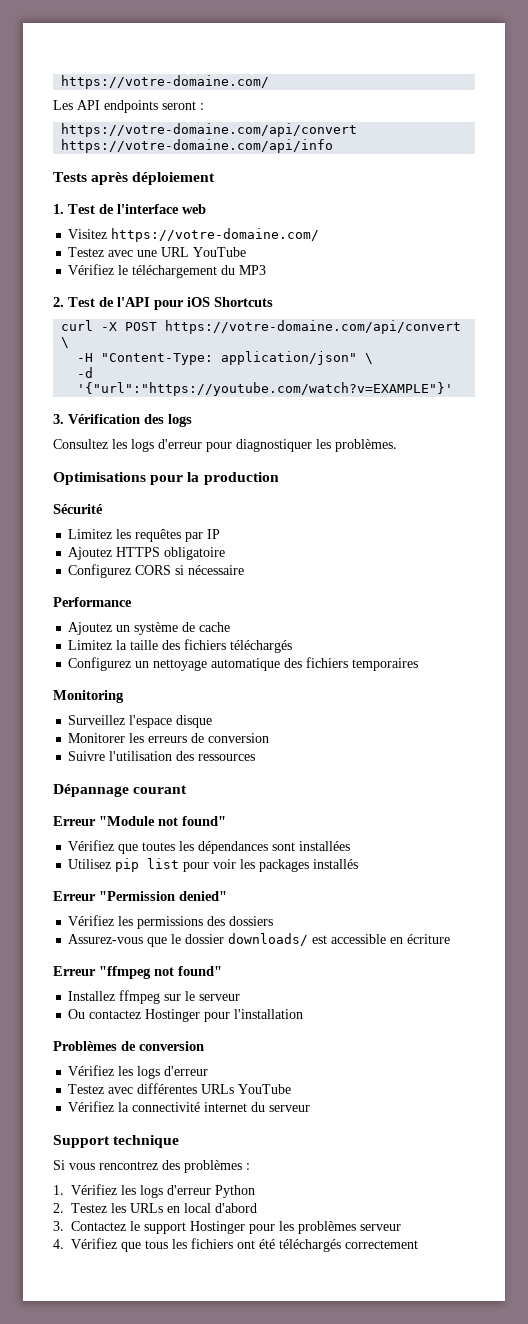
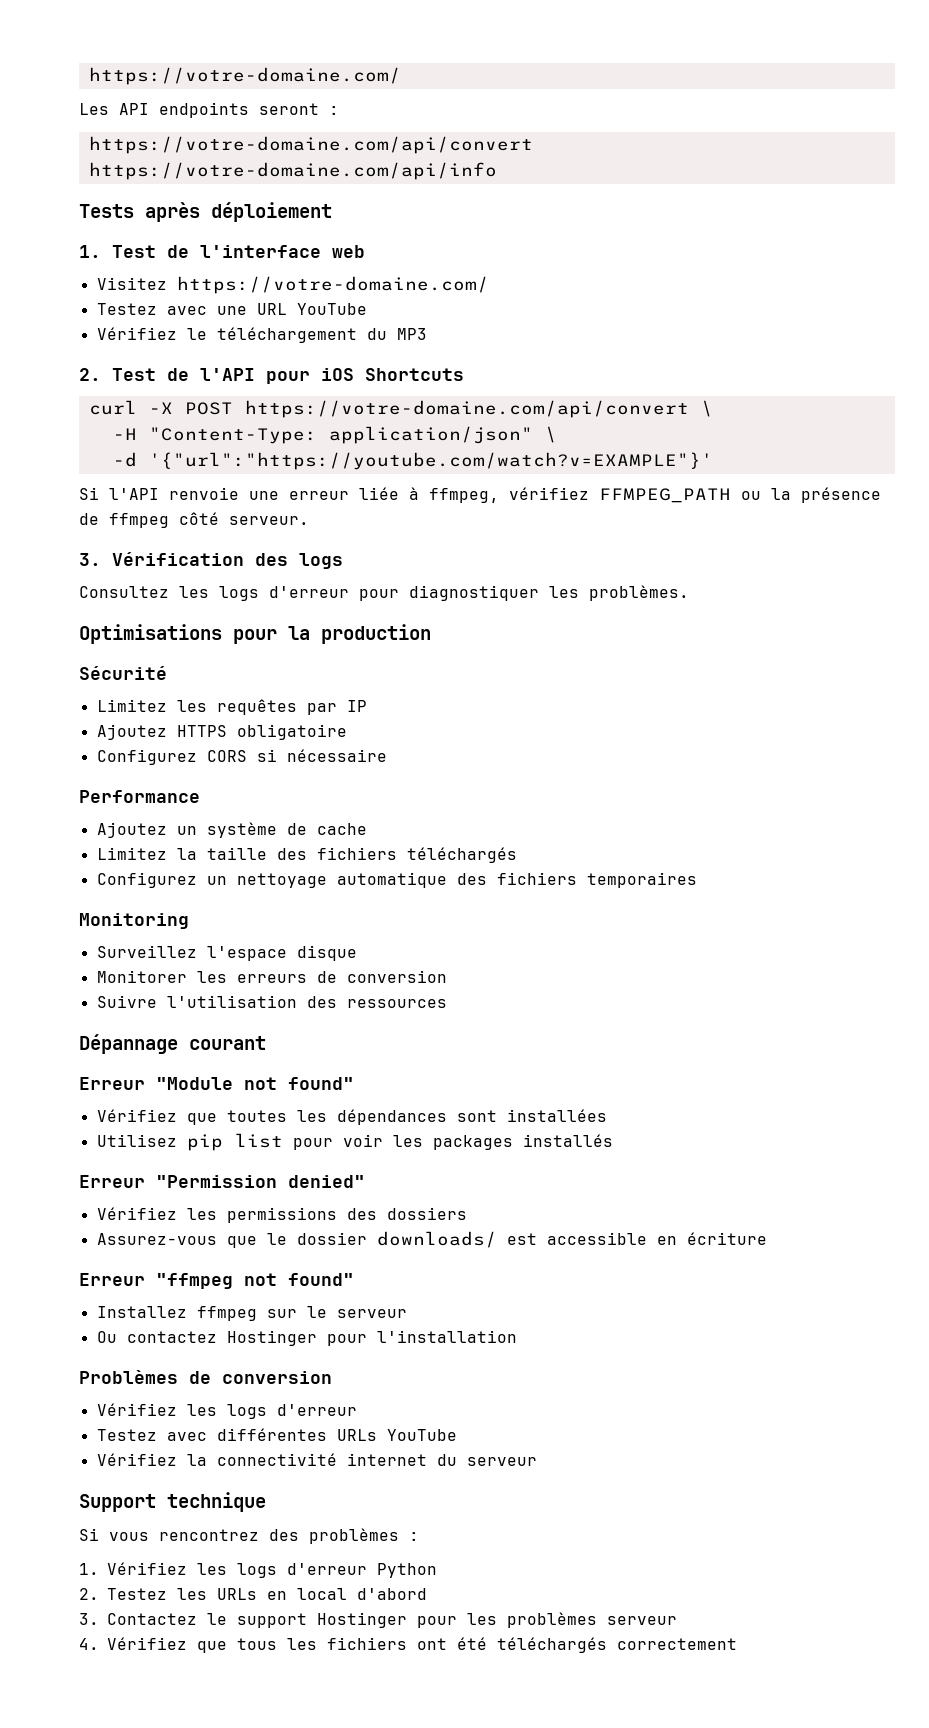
+ Si l'API renvoie une erreur liée à ffmpeg, vérifiez FFMPEG_PATH ou la présence de ffmpeg côté serveur.

